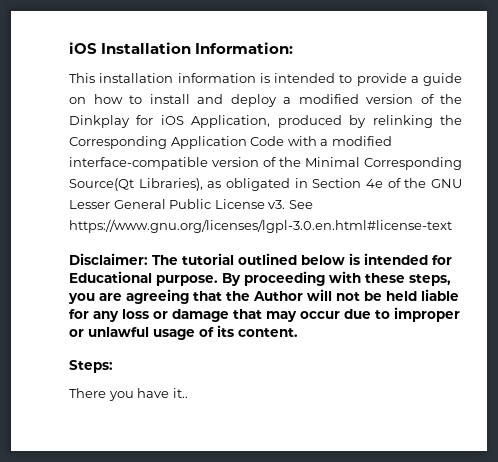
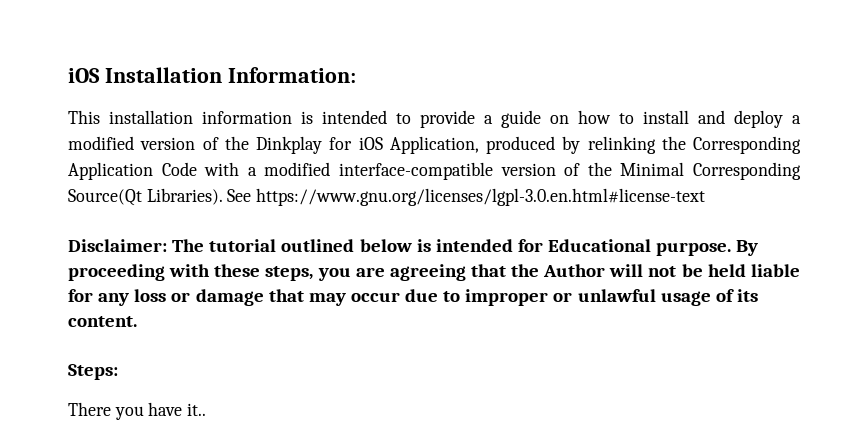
- This installation information is intended to provide a guide on how to install and deploy a modified version of the Dinkplay for iOS Application, produced by relinking the Corresponding Application Code with a modified interface-compatible version of the Minimal Corresponding Source(Qt Libraries), as obligated in Section 4e of the GNU Lesser General Public License v3.
+ This installation information is intended to provide a guide on how to install and deploy a modified version of the Dinkplay for iOS Application, produced by relinking the Corresponding Application Code with a modified interface-compatible version of the Minimal Corresponding Source(Qt Libraries).

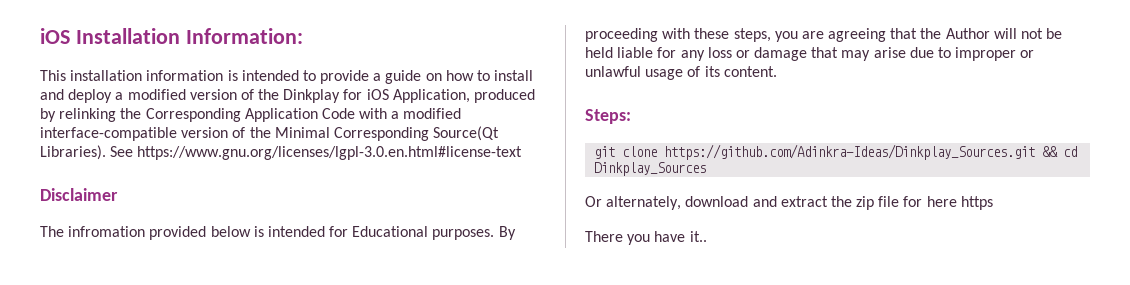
- Disclaimer: The tutorial outlined below is intended for Educational purpose.
+ Disclaimer
+ The infromation provided below is intended for Educational purposes.
- By proceeding with these steps, you are agreeing that the Author will not be held liable for any loss or damage that may occur due to improper or unlawful usage of its content.
+ By proceeding with these steps, you are agreeing that the Author will not be held liable for any loss or damage that may arise due to improper or unlawful usage of its content.
+ git clone https://github.com/Adinkra-Ideas/Dinkplay_Sources.git && cd Dinkplay_Sources
+ Or alternately, download and extract the zip file for here https

